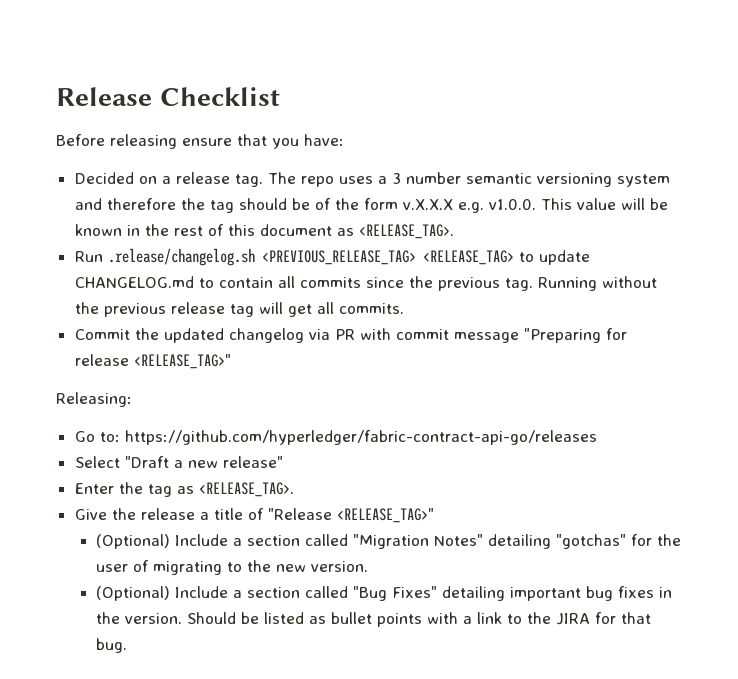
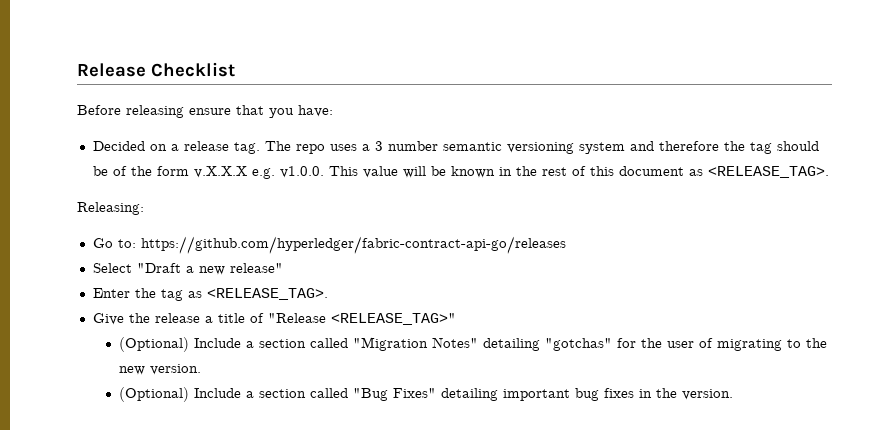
- Run .release/changelog.sh <PREVIOUS_RELEASE_TAG> <RELEASE_TAG> to update CHANGELOG.md to contain all commits since the previous tag. Running without the previous release tag will get all commits.
- Commit the updated changelog via PR with commit message "Preparing for release <RELEASE_TAG>"
- Should be listed as bullet points with a link to the JIRA for that bug.

